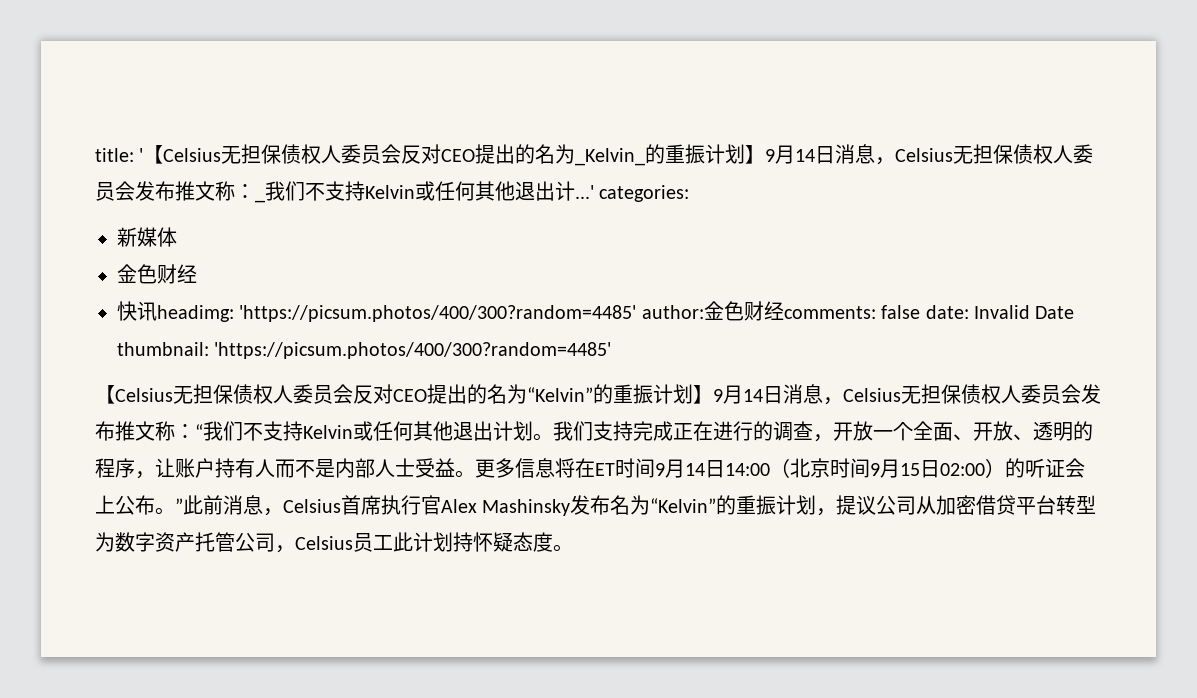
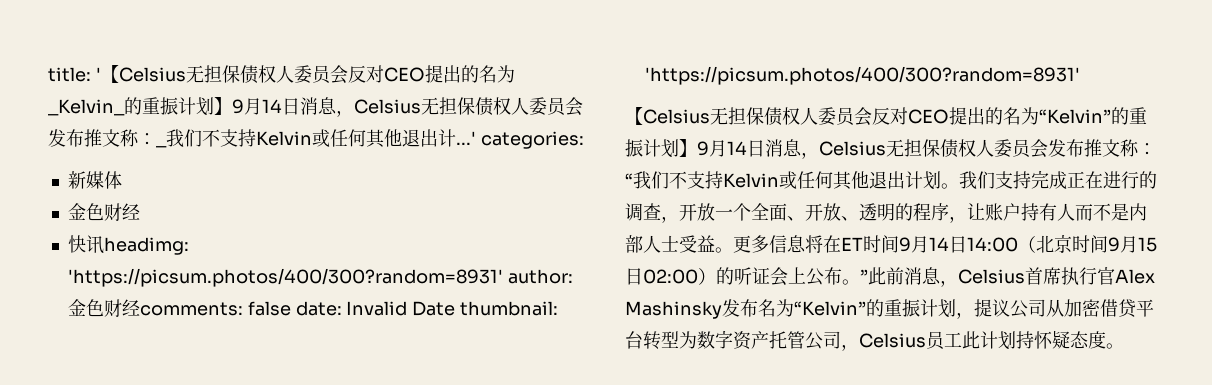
- 快讯headimg: 'https://picsum.photos/400/300?random=4485' author:金色财经comments: false date: Invalid Date thumbnail: 'https://picsum.photos/400/300?random=4485'
+ 快讯headimg: 'https://picsum.photos/400/300?random=8931' author:金色财经comments: false date: Invalid Date thumbnail: 'https://picsum.photos/400/300?random=8931'

